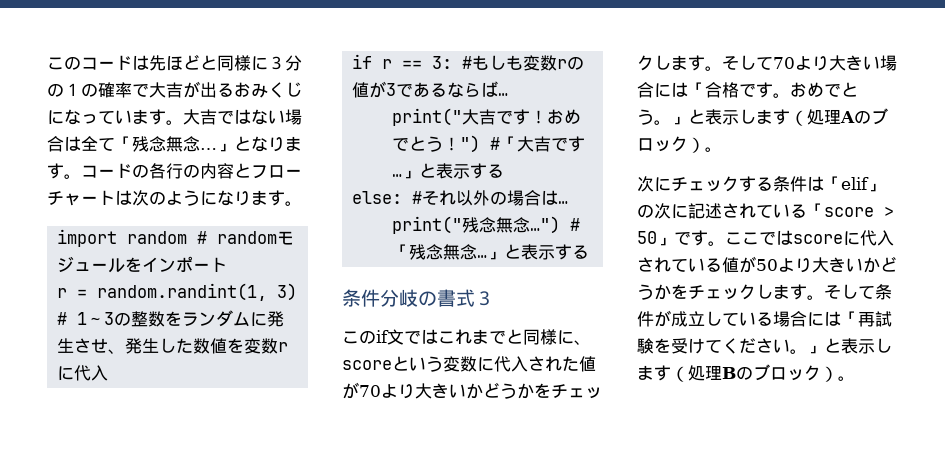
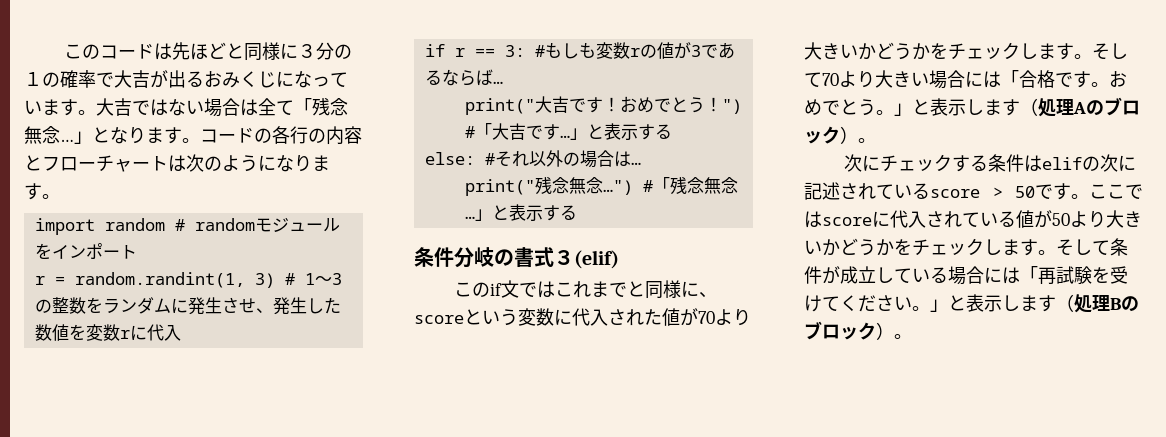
- 条件分岐の書式３
+ 条件分岐の書式３(elif)
- 次にチェックする条件は「elif」の次に記述されている「score > 50」です。
+ 次にチェックする条件はelifの次に記述されているscore > 50です。

